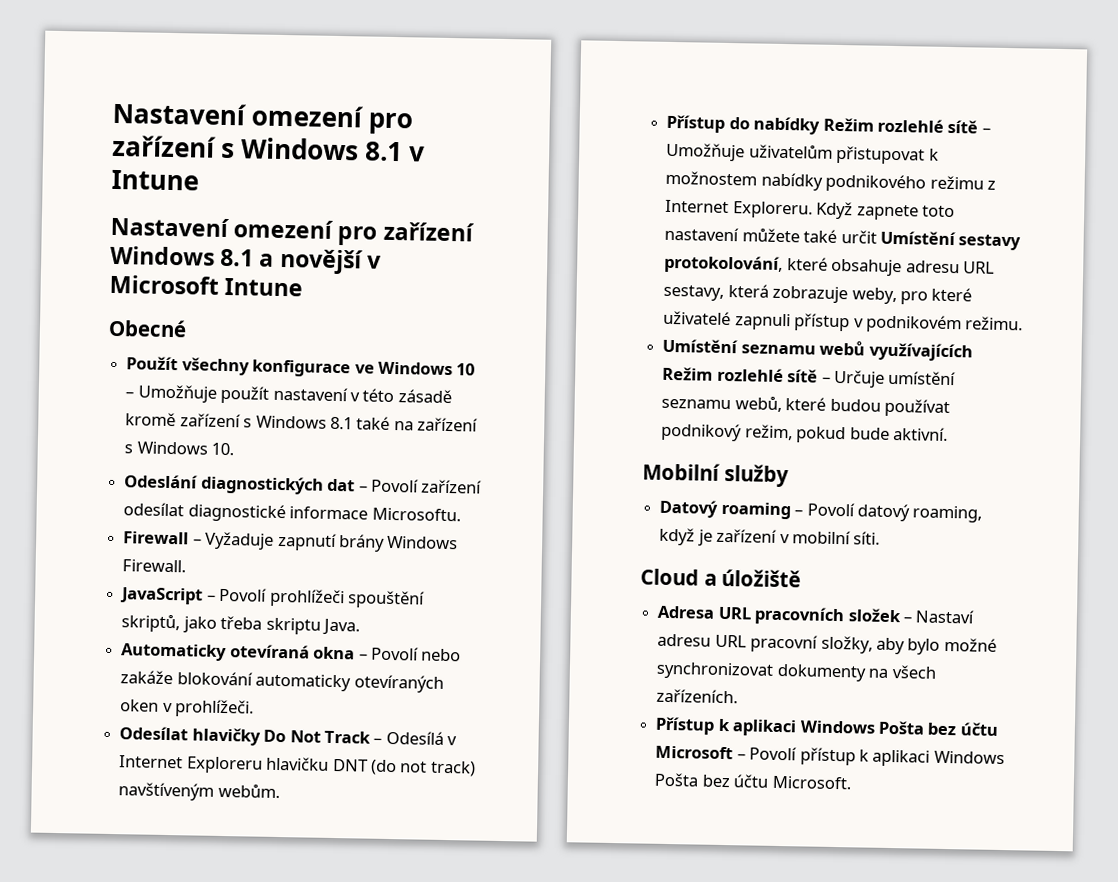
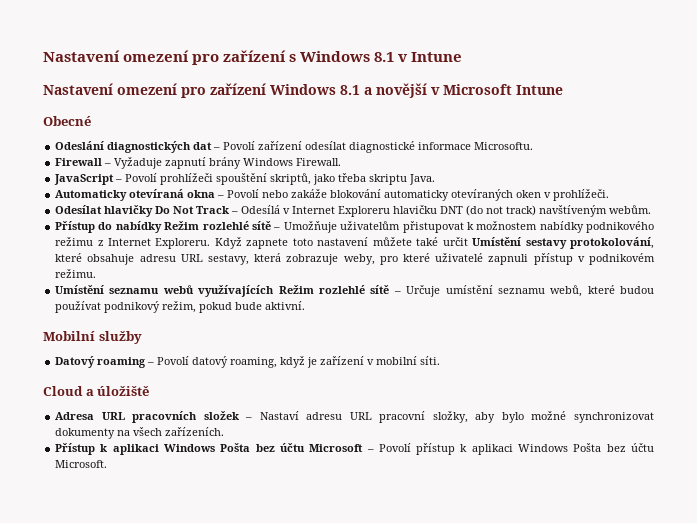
- Použít všechny konfigurace ve Windows 10 – Umožňuje použít nastavení v této zásadě kromě zařízení s Windows 8.1 také na zařízení s Windows 10.

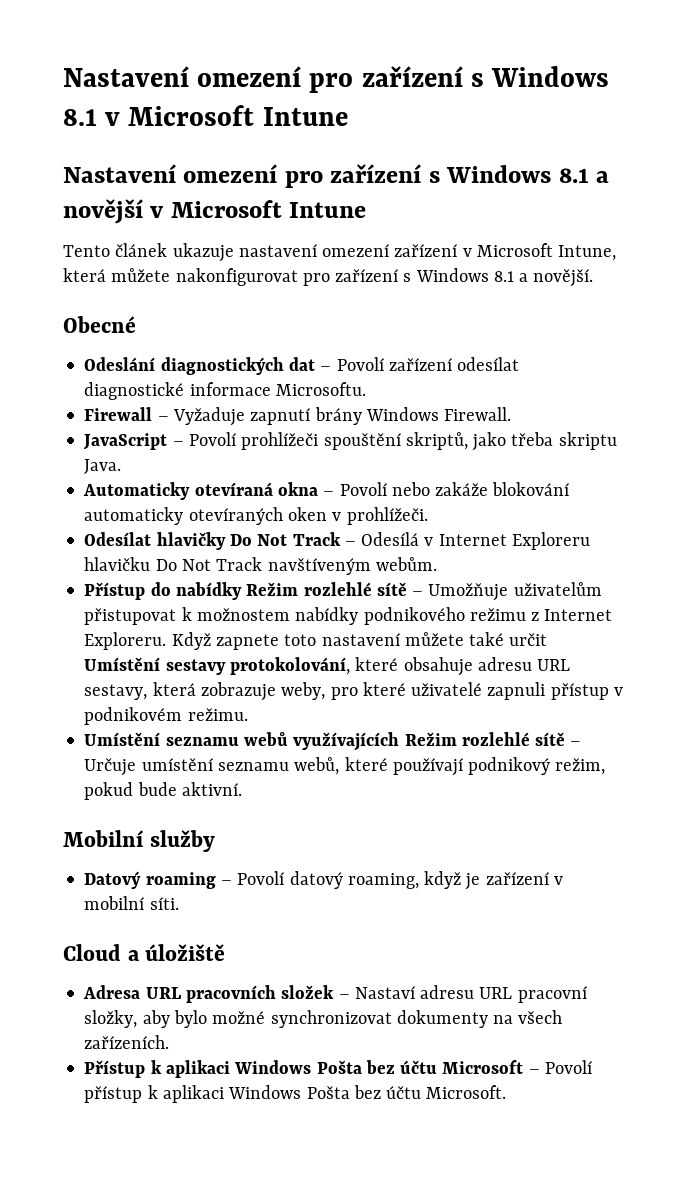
- Nastavení omezení pro zařízení s Windows 8.1 v Intune
+ Nastavení omezení pro zařízení s Windows 8.1 v Microsoft Intune
- Nastavení omezení pro zařízení Windows 8.1 a novější v Microsoft Intune
+ Nastavení omezení pro zařízení s Windows 8.1 a novější v Microsoft Intune
+ Tento článek ukazuje nastavení omezení zařízení v Microsoft Intune, která můžete nakonfigurovat pro zařízení s Windows 8.1 a novější.
- Odesílat hlavičky Do Not Track – Odesílá v Internet Exploreru hlavičku DNT (do not track) navštíveným webům.
+ Odesílat hlavičky Do Not Track – Odesílá v Internet Exploreru hlavičku Do Not Track navštíveným webům.
- Umístění seznamu webů využívajících Režim rozlehlé sítě – Určuje umístění seznamu webů, které budou používat podnikový režim, pokud bude aktivní.
+ Umístění seznamu webů využívajících Režim rozlehlé sítě – Určuje umístění seznamu webů, které používají podnikový režim, pokud bude aktivní.

